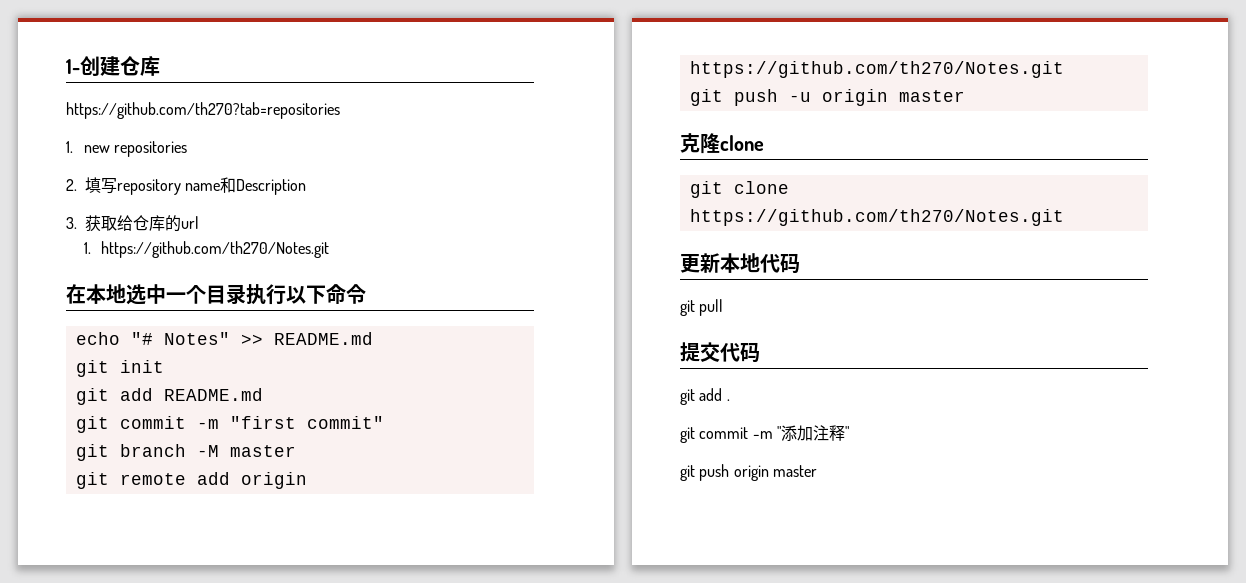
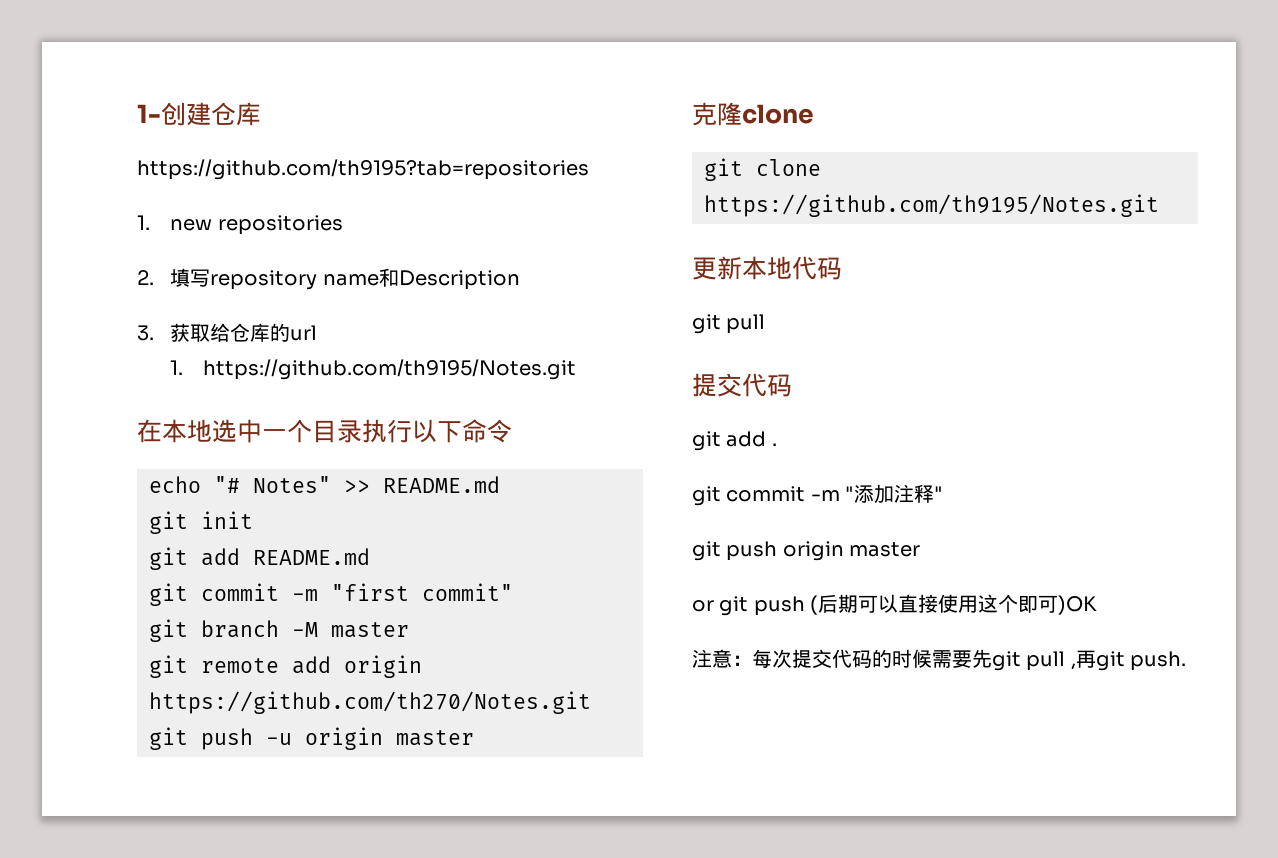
- https://github.com/th270?tab=repositories
+ https://github.com/th9195?tab=repositories
- 1. https://github.com/th270/Notes.git
+ 1. https://github.com/th9195/Notes.git
- git clone https://github.com/th270/Notes.git
+ git clone https://github.com/th9195/Notes.git
+ or git push (后期可以直接使用这个即可)OK
+ 注意：每次提交代码的时候需要先git pull ,再git push.

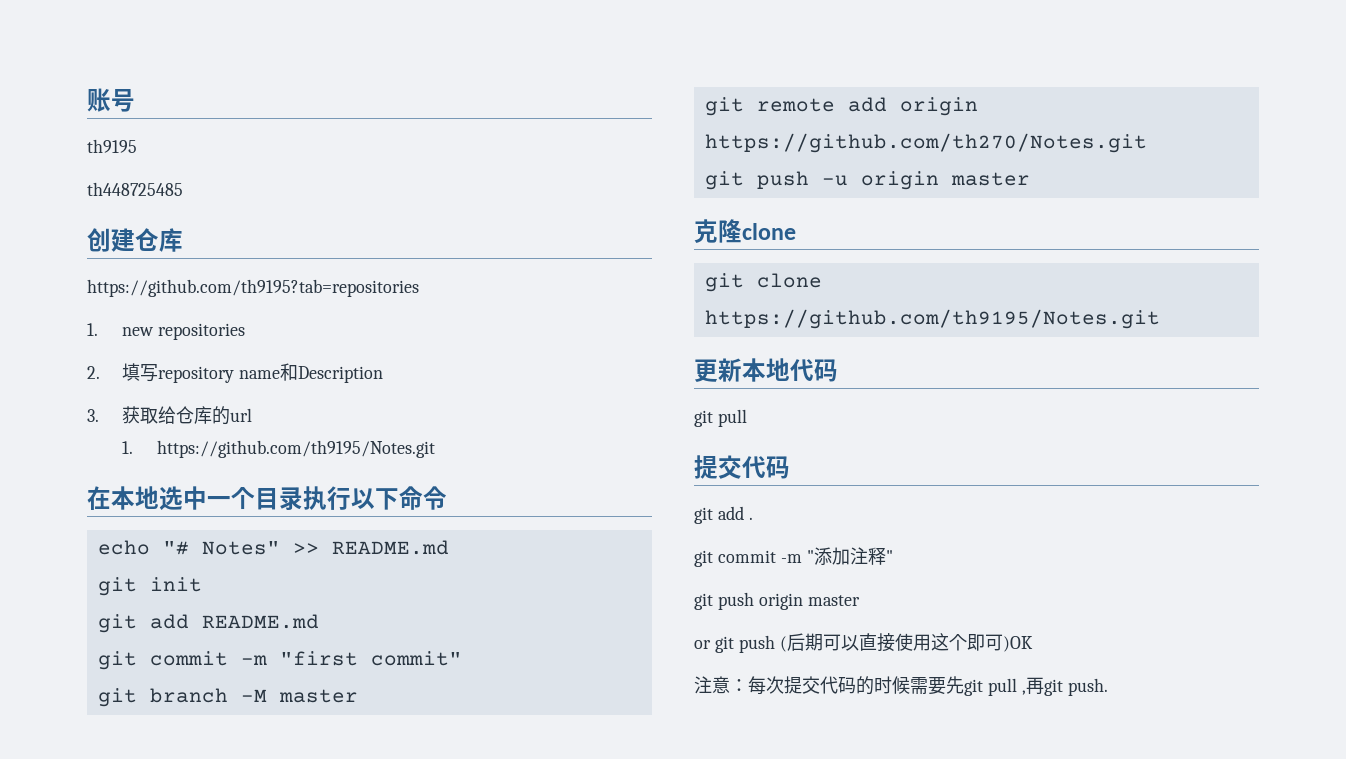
- 1-创建仓库
+ 账号
+ th9195
+ th448725485
+ 创建仓库

